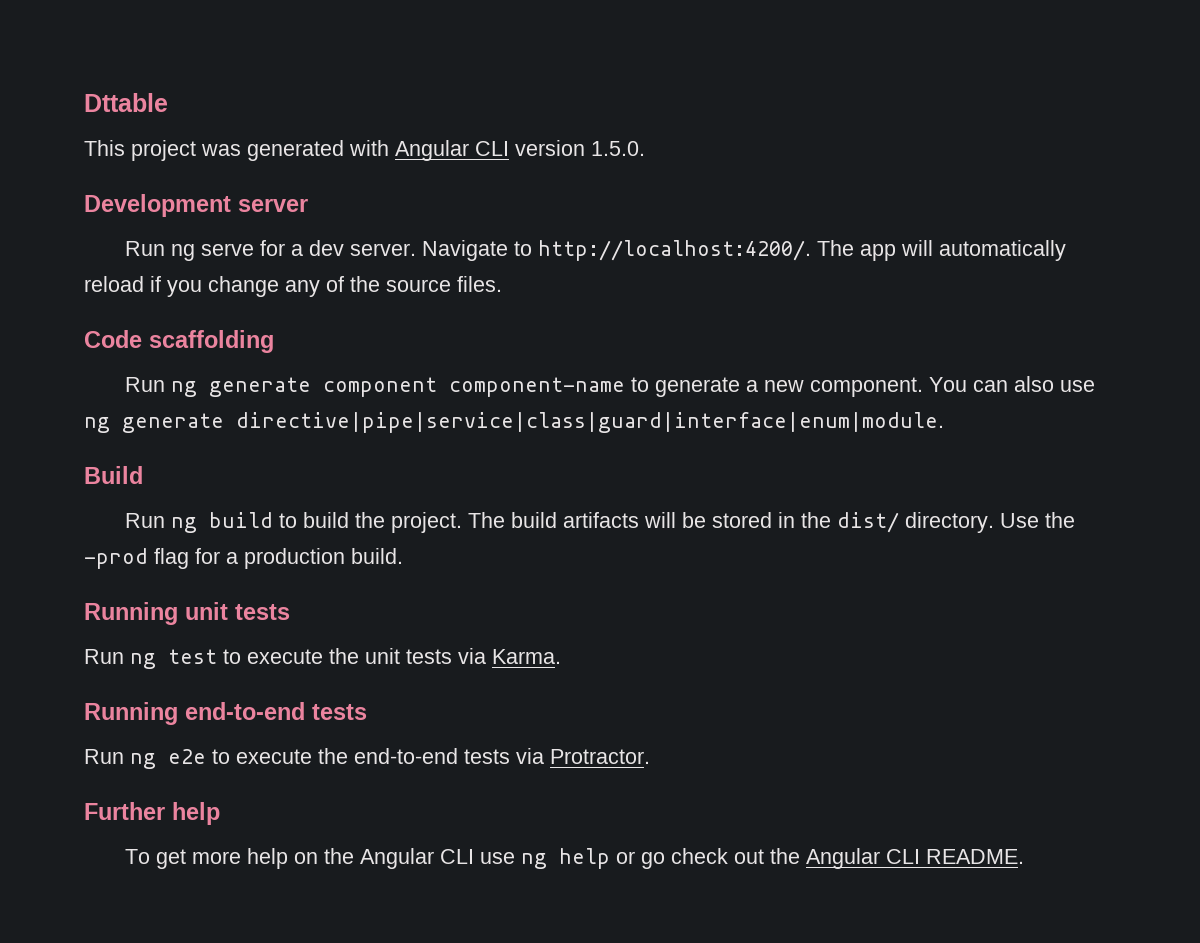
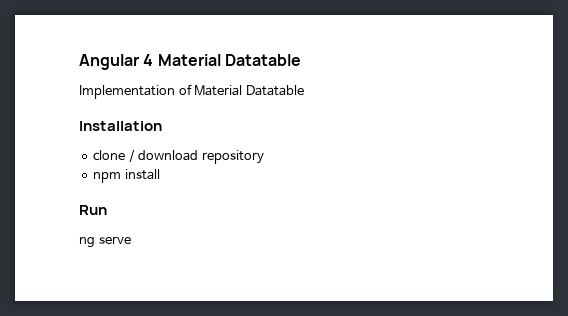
- Dttable
- This project was generated with Angular CLI version 1.5.0.
- Development server
- Run ng serve for a dev server. Navigate to http://localhost:4200/. The app will automatically reload if you change any of the source files.
- Code scaffolding
- Run ng generate component component-name to generate a new component. You can also use ng generate directive|pipe|service|class|guard|interface|enum|module.
- Build
- Run ng build to build the project. The build artifacts will be stored in the dist/ directory. Use the -prod flag for a production build.
- Running unit tests
- Run ng test to execute the unit tests via Karma.
- Running end-to-end tests
- Run ng e2e to execute the end-to-end tests via Protractor.
- Further help
- To get more help on the Angular CLI use ng help or go check out the Angular CLI README.
+ Angular 4 Material Datatable
+ Implementation of Material Datatable
+ Installation
+ clone / download repository
+ npm install
+ Run
+ ng serve

